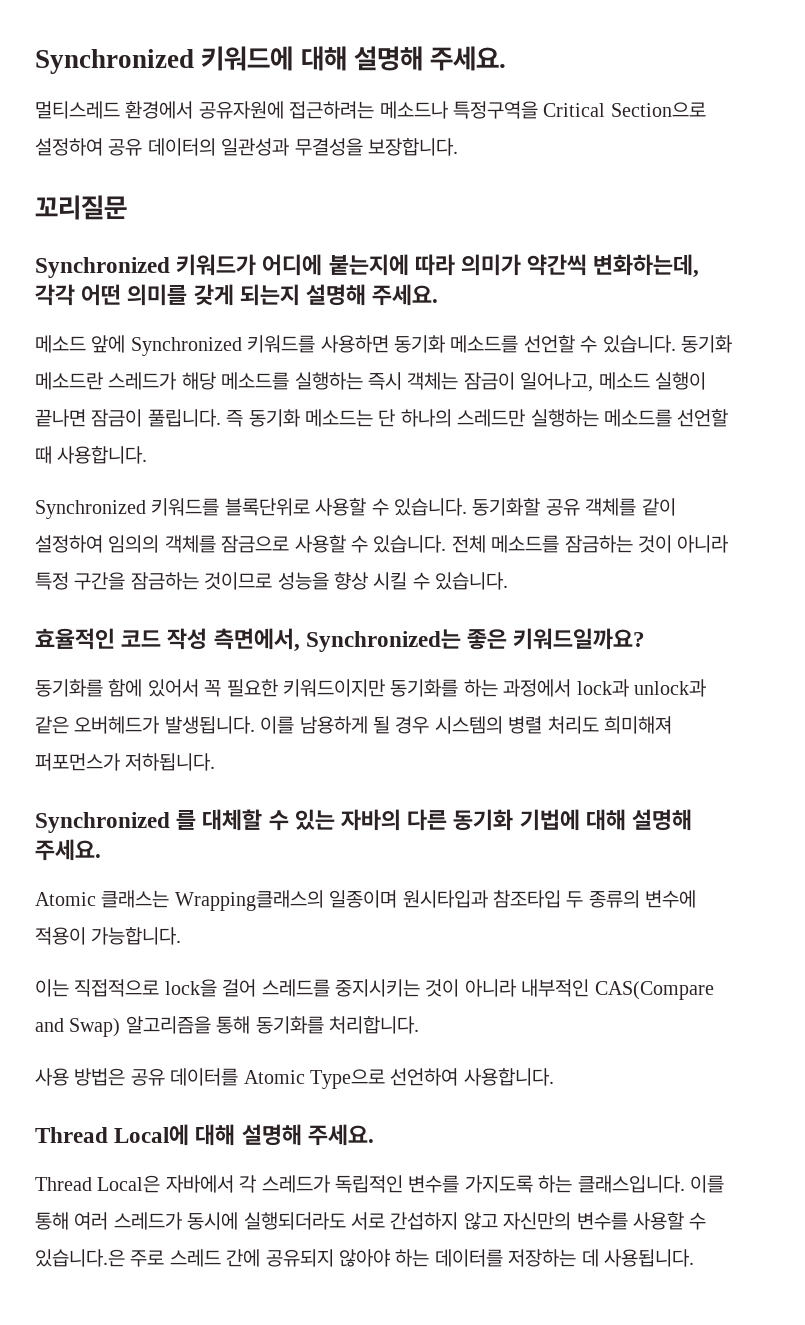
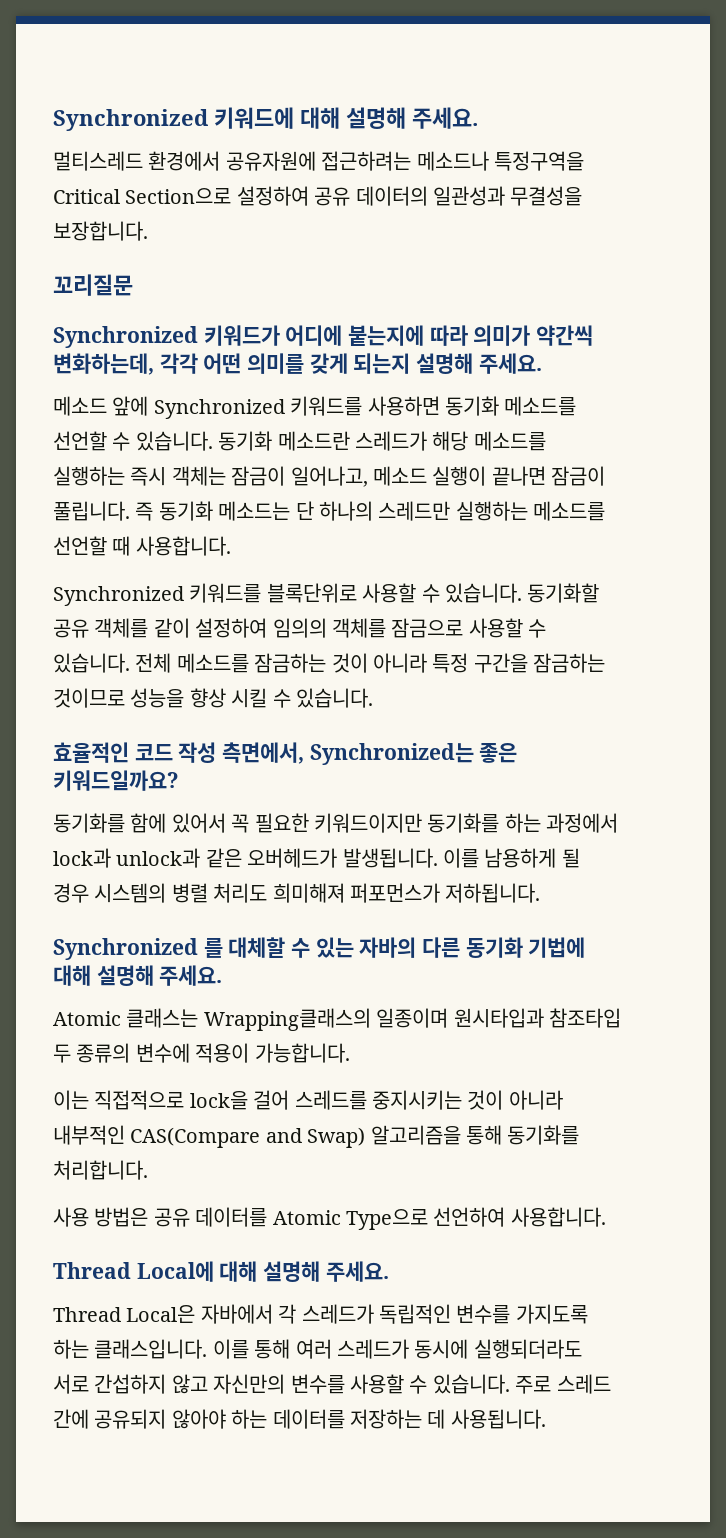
- 이를 통해 여러 스레드가 동시에 실행되더라도 서로 간섭하지 않고 자신만의 변수를 사용할 수 있습니다.은 주로 스레드 간에 공유되지 않아야 하는 데이터를 저장하는 데 사용됩니다.
+ 이를 통해 여러 스레드가 동시에 실행되더라도 서로 간섭하지 않고 자신만의 변수를 사용할 수 있습니다. 주로 스레드 간에 공유되지 않아야 하는 데이터를 저장하는 데 사용됩니다.

